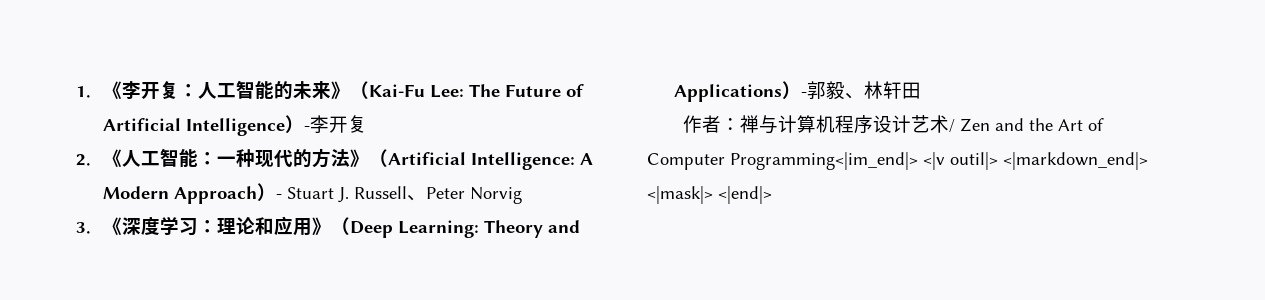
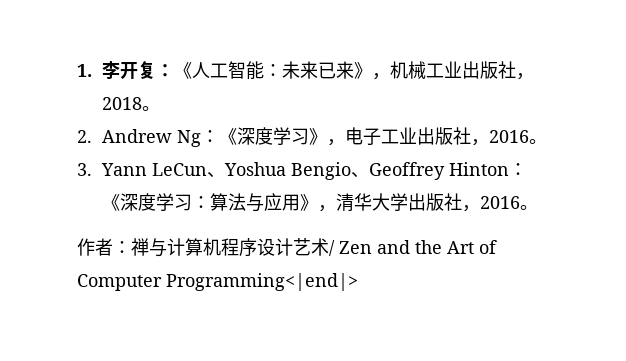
- 1.《李开复：人工智能的未来》（Kai-Fu Lee: The Future of Artificial Intelligence）-李开复
- 2.《人工智能：一种现代的方法》（Artificial Intelligence: A Modern Approach）- Stuart J. Russell、Peter Norvig
- 3.《深度学习：理论和应用》（Deep Learning: Theory and Applications）-郭毅、林轩田
+ 1.李开复：《人工智能：未来已来》，机械工业出版社，2018。
+ 2. Andrew Ng：《深度学习》，电子工业出版社，2016。
+ 3. Yann LeCun、Yoshua Bengio、Geoffrey Hinton：《深度学习：算法与应用》，清华大学出版社，2016。
- 作者：禅与计算机程序设计艺术/ Zen and the Art of Computer Programming<|im_end|> <|v outil|> <|markdown_end|> <|mask|> <|end|>
+ 作者：禅与计算机程序设计艺术/ Zen and the Art of Computer Programming<|end|>

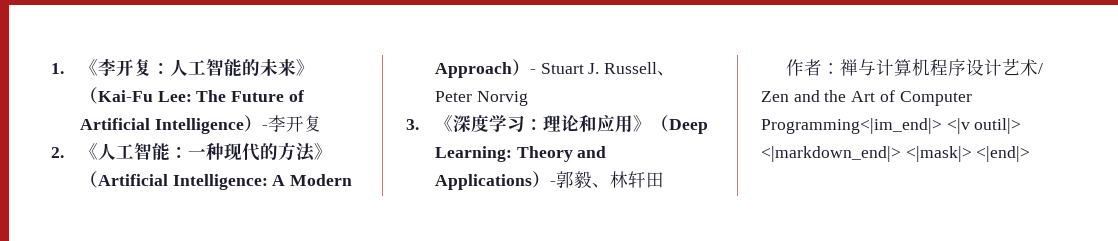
- 1.李开复：《人工智能：未来已来》，机械工业出版社，2018。
- 2. Andrew Ng：《深度学习》，电子工业出版社，2016。
- 3. Yann LeCun、Yoshua Bengio、Geoffrey Hinton：《深度学习：算法与应用》，清华大学出版社，2016。
+ 1.《李开复：人工智能的未来》（Kai-Fu Lee: The Future of Artificial Intelligence）-李开复
+ 2.《人工智能：一种现代的方法》（Artificial Intelligence: A Modern Approach）- Stuart J. Russell、Peter Norvig
+ 3.《深度学习：理论和应用》（Deep Learning: Theory and Applications）-郭毅、林轩田
- 作者：禅与计算机程序设计艺术/ Zen and the Art of Computer Programming<|end|>
+ 作者：禅与计算机程序设计艺术/ Zen and the Art of Computer Programming<|im_end|> <|v outil|> <|markdown_end|> <|mask|> <|end|>

